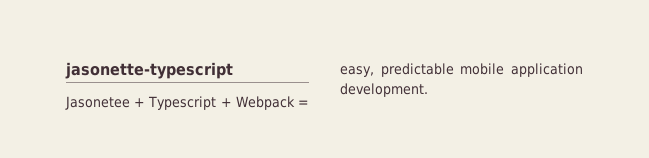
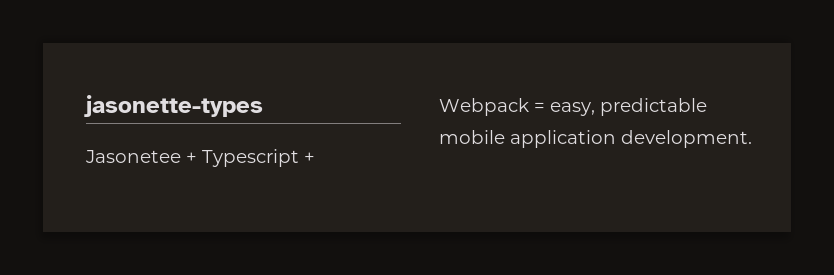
- jasonette-typescript
+ jasonette-types

